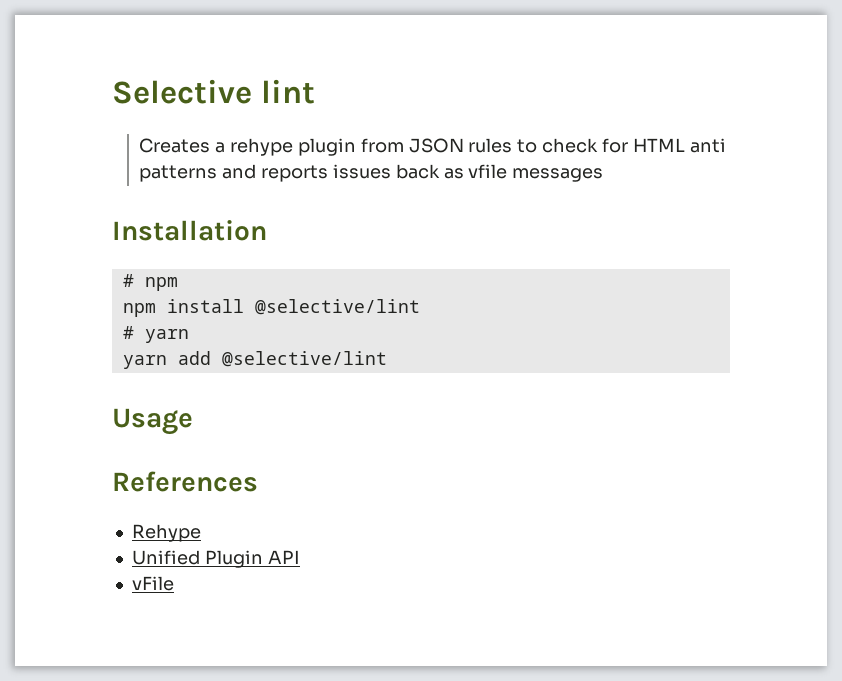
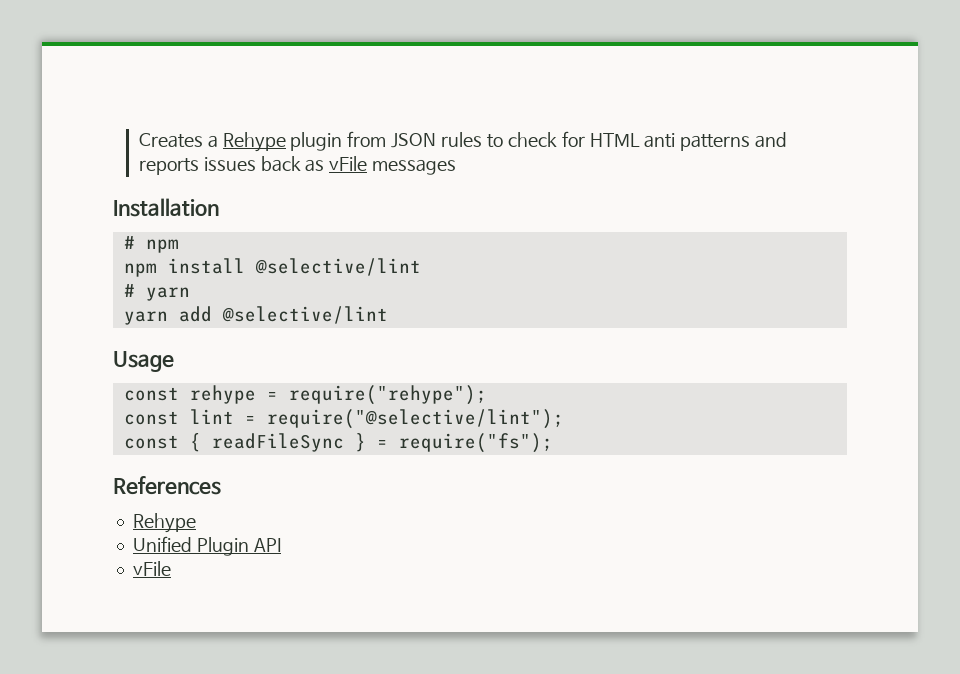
- Selective lint
- Creates a rehype plugin from JSON rules to check for HTML anti patterns and reports issues back as vfile messages
+ Creates a Rehype plugin from JSON rules to check for HTML anti patterns and reports issues back as vFile messages
+ const rehype = require("rehype");
+ const lint = require("@selective/lint");
+ const { readFileSync } = require("fs");

